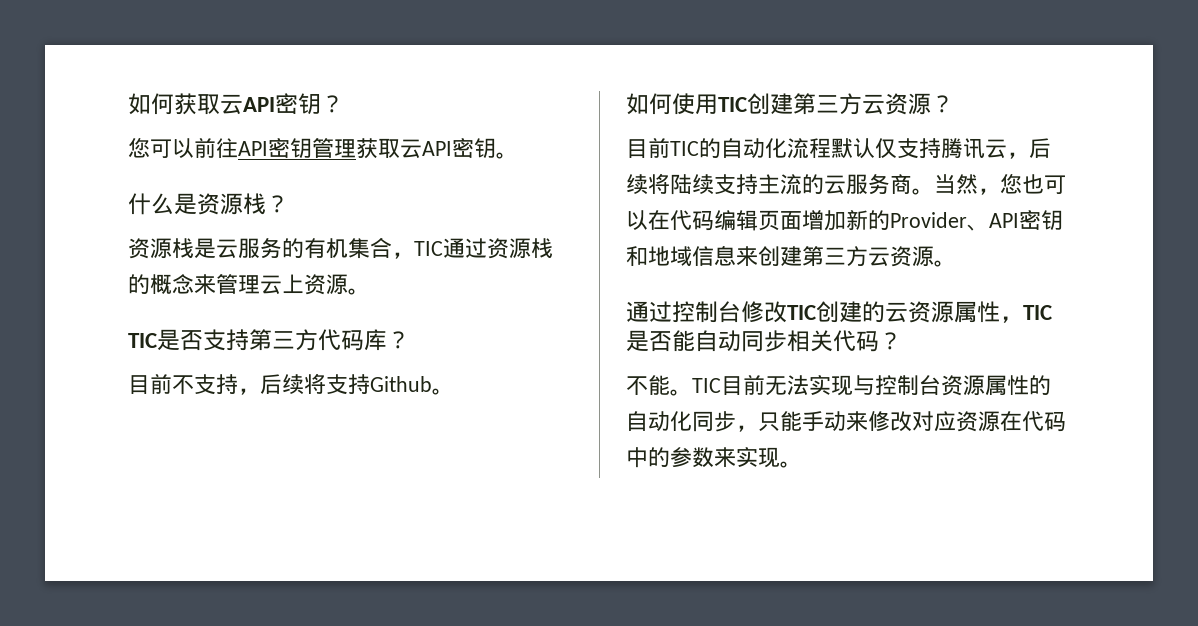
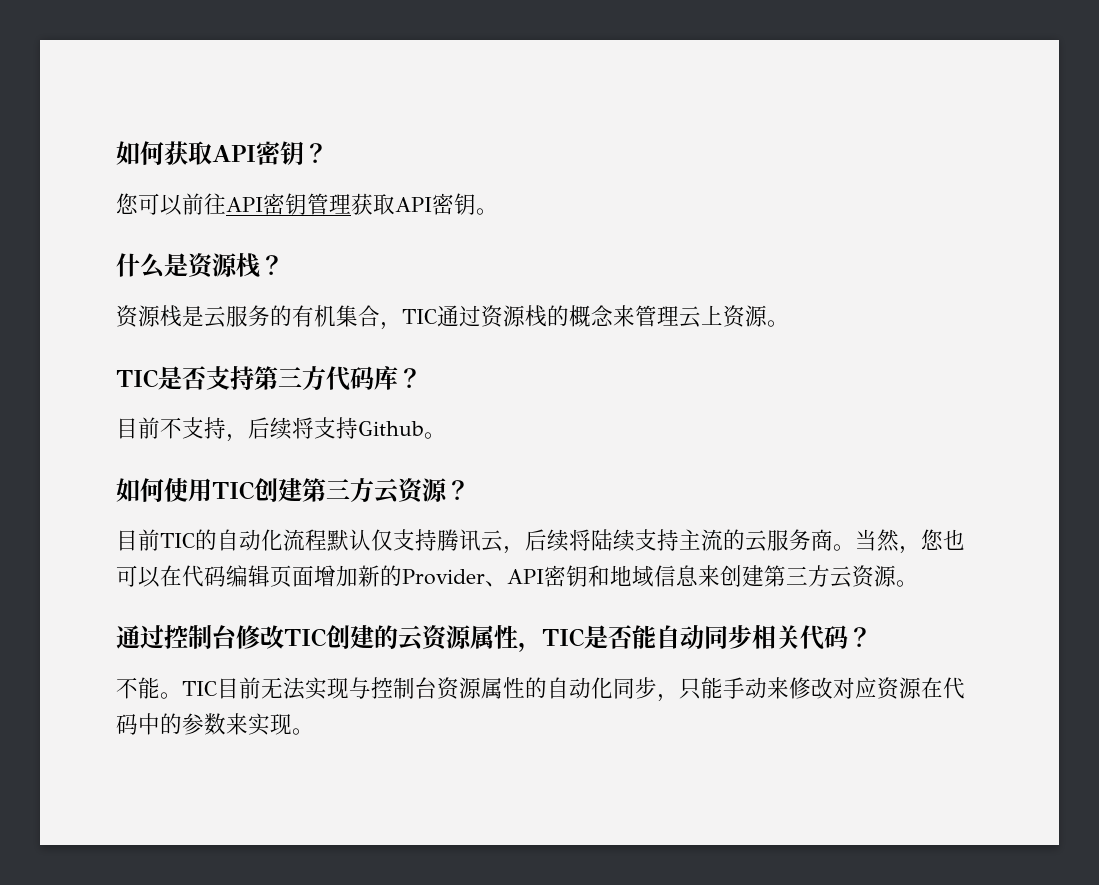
- 如何获取云API密钥？
+ 如何获取API密钥？
- 您可以前往API密钥管理获取云API密钥。
+ 您可以前往API密钥管理获取API密钥。

